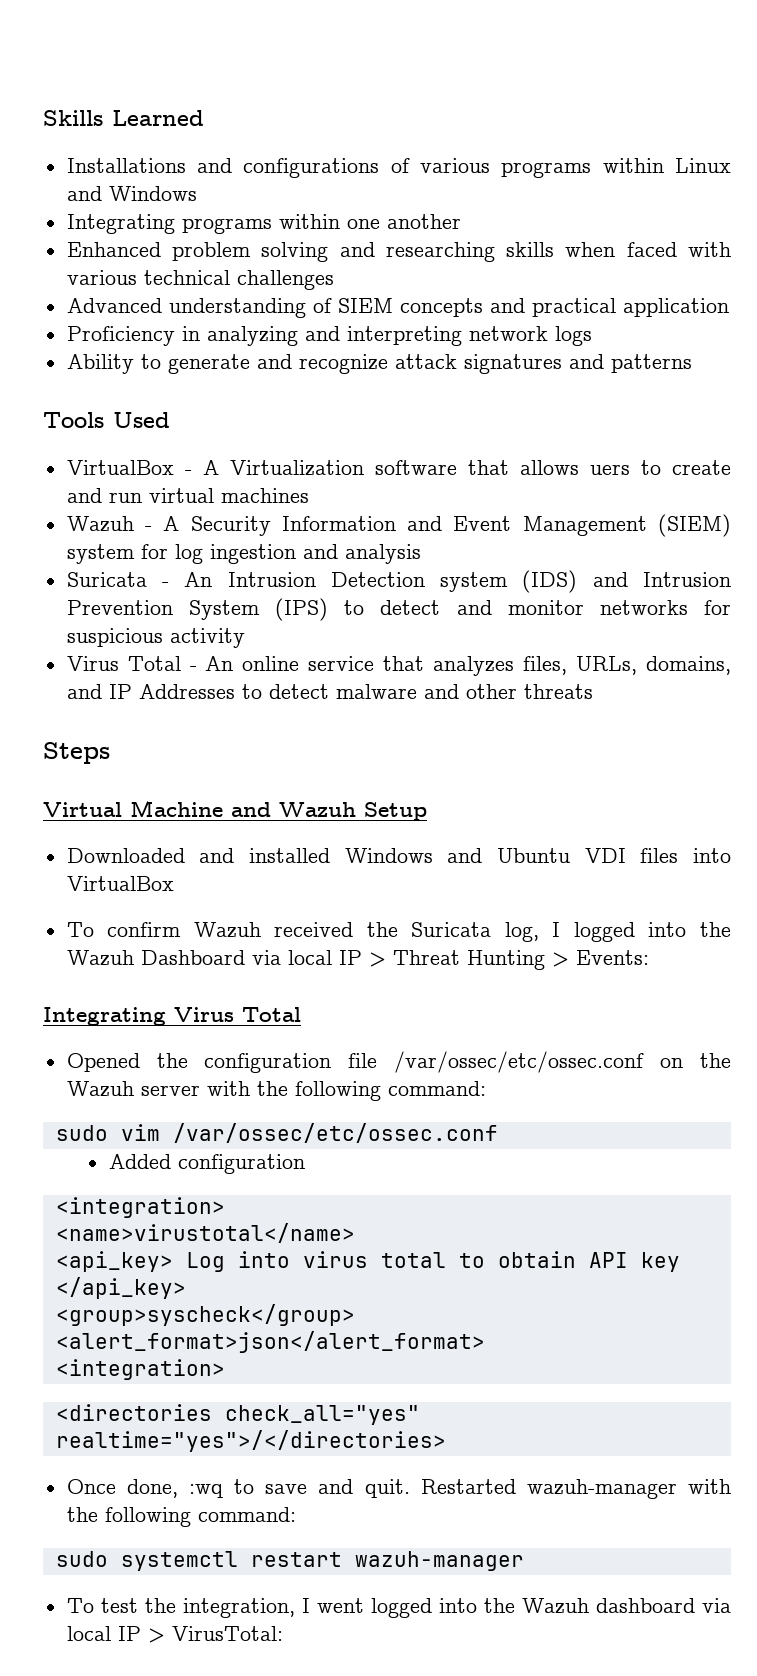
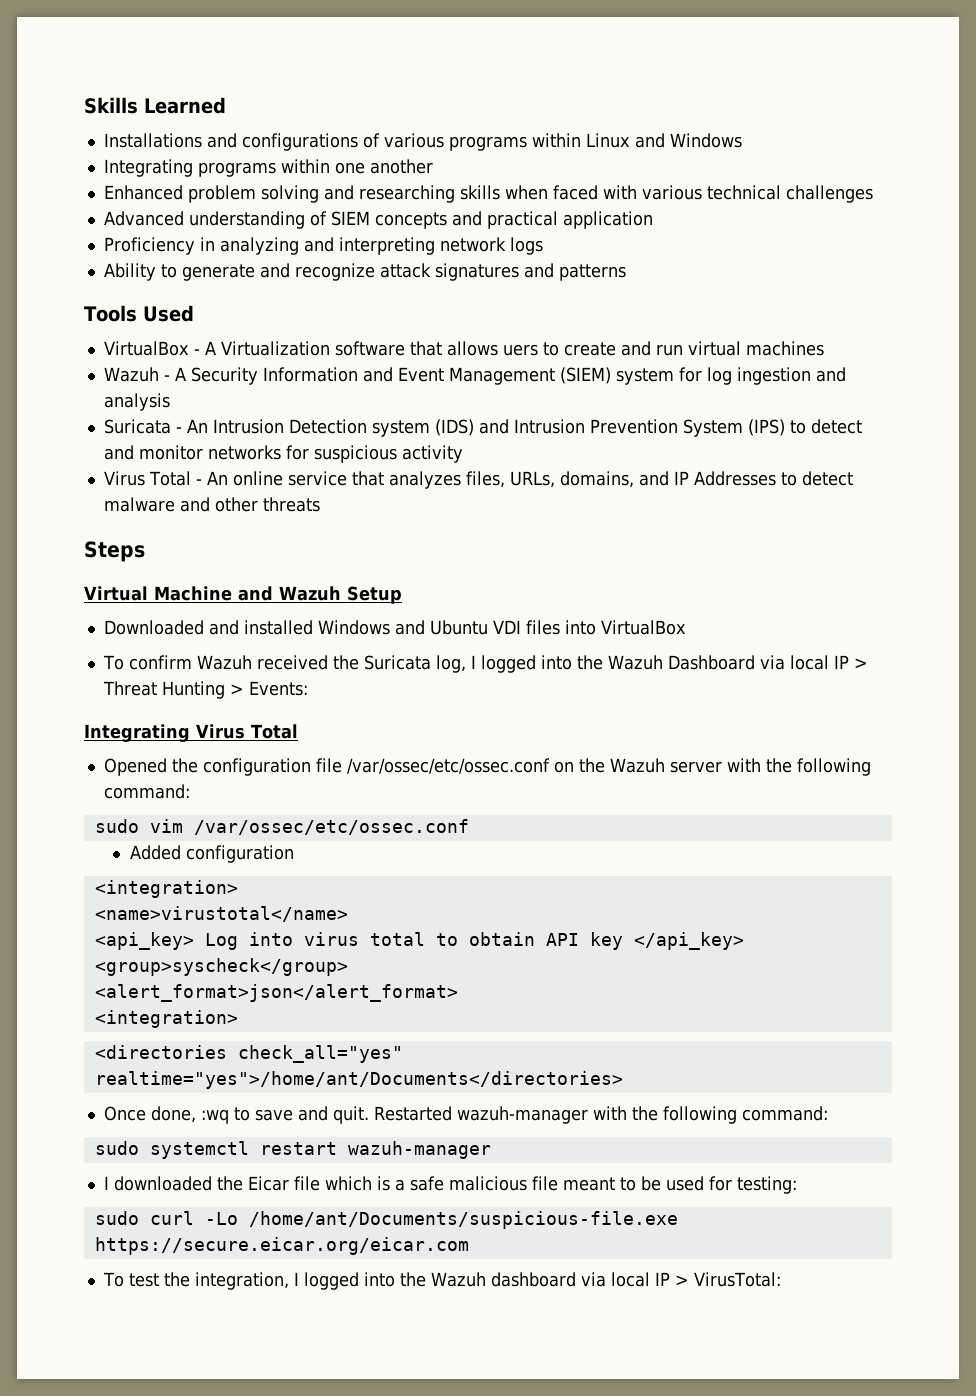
- <directories check_all="yes" realtime="yes">/</directories>
+ <directories check_all="yes" realtime="yes">/home/ant/Documents</directories>
+ I downloaded the Eicar file which is a safe malicious file meant to be used for testing:
+ sudo curl -Lo /home/ant/Documents/suspicious-file.exe https://secure.eicar.org/eicar.com
- To test the integration, I went logged into the Wazuh dashboard via local IP > VirusTotal:
+ To test the integration, I logged into the Wazuh dashboard via local IP > VirusTotal:

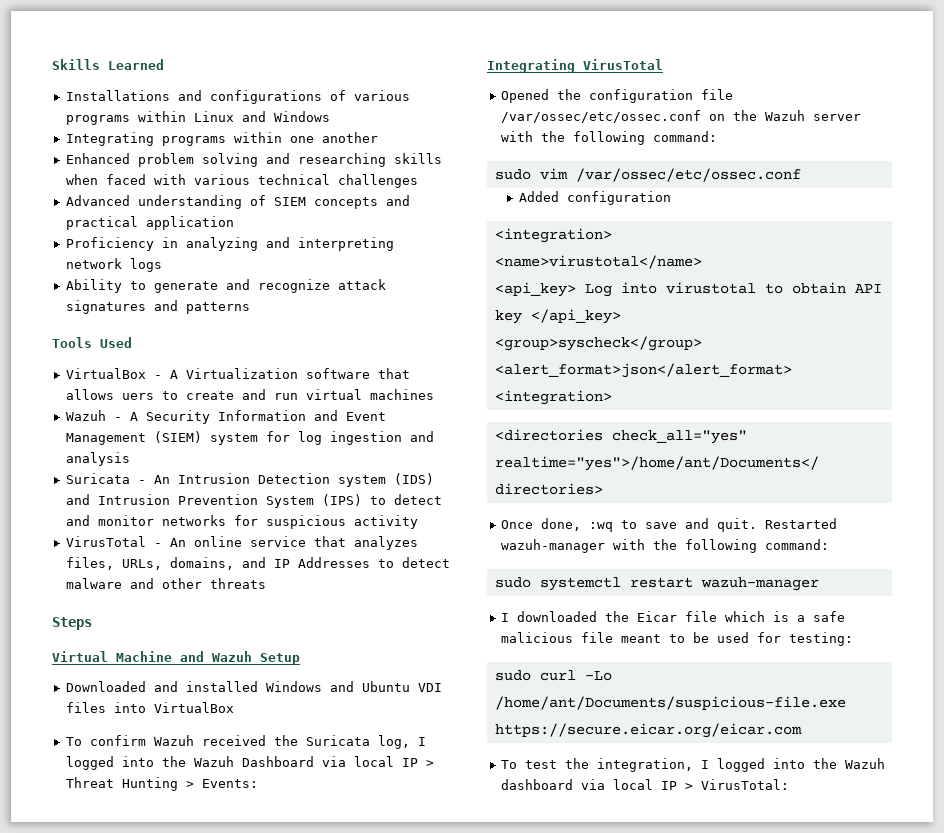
- Virus Total - An online service that analyzes files, URLs, domains, and IP Addresses to detect malware and other threats
+ VirusTotal - An online service that analyzes files, URLs, domains, and IP Addresses to detect malware and other threats
- Integrating Virus Total
+ Integrating VirusTotal
- <api_key> Log into virus total to obtain API key </api_key>
+ <api_key> Log into virustotal to obtain API key </api_key>

